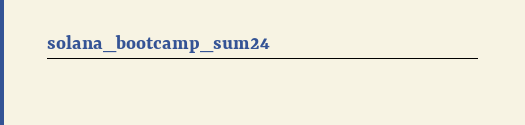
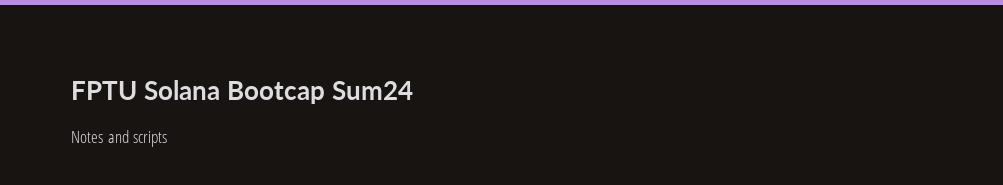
- solana_bootcamp_sum24
+ FPTU Solana Bootcap Sum24
+ Notes and scripts

